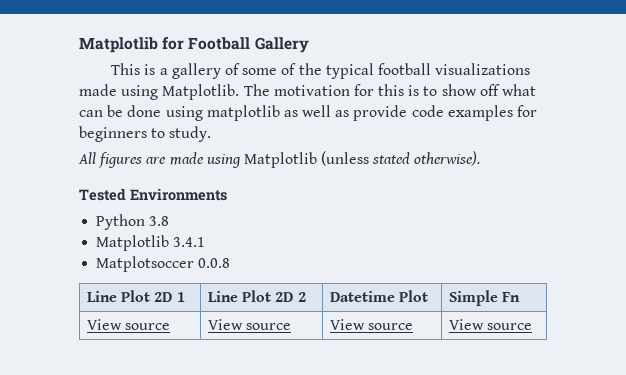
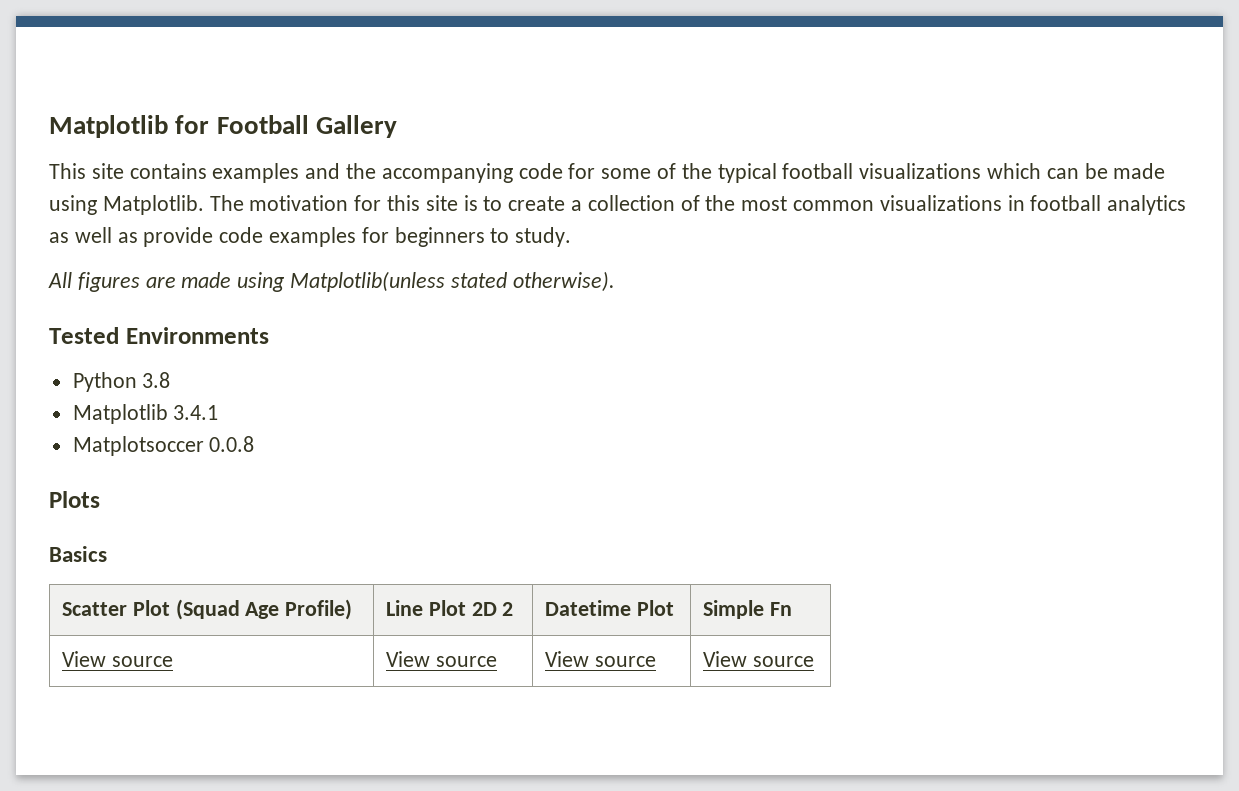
- This is a gallery of some of the typical football visualizations made using Matplotlib.
+ This site contains examples and the accompanying code for some of the typical football visualizations which can be made using Matplotlib.
- The motivation for this is to show off what can be done using matplotlib as well as provide code examples for beginners to study.
+ The motivation for this site is to create a collection of the most common visualizations in football analytics as well as provide code examples for beginners to study.
- All figures are made using Matplotlib (unless stated otherwise).
+ All figures are made using Matplotlib(unless stated otherwise).
- Line Plot 2D 1 | Line Plot 2D 2 | Datetime Plot | Simple Fn
+ Plots
+ Basics
+ Scatter Plot (Squad Age Profile) | Line Plot 2D 2 | Datetime Plot | Simple Fn

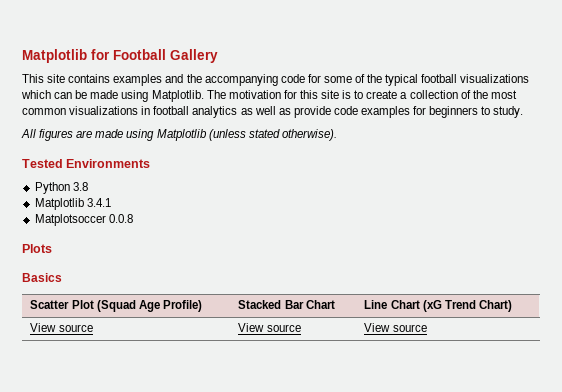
- All figures are made using Matplotlib(unless stated otherwise).
+ All figures are made using Matplotlib (unless stated otherwise).
- Scatter Plot (Squad Age Profile) | Line Plot 2D 2 | Datetime Plot | Simple Fn
- View source | View source | View source | View source
+ Scatter Plot (Squad Age Profile) | Stacked Bar Chart | Line Chart (xG Trend Chart)
+ View source | View source | View source

